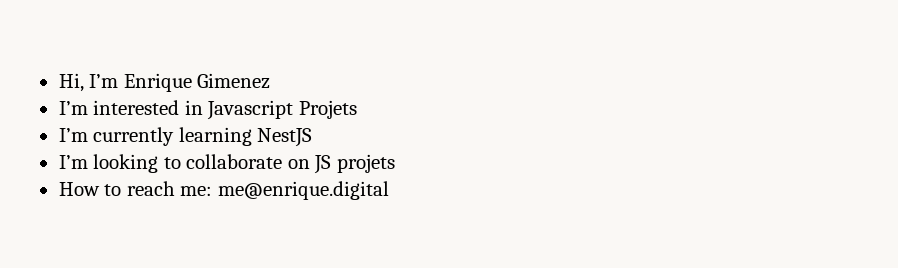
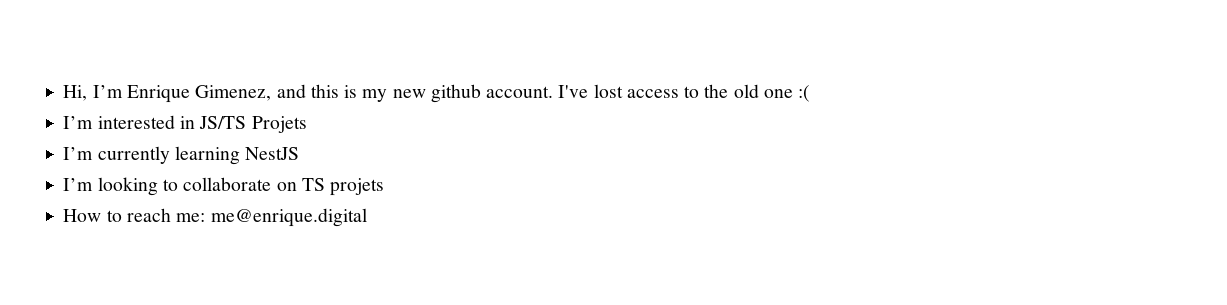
- Hi, I’m Enrique Gimenez
+ Hi, I’m Enrique Gimenez, and this is my new github account. I've lost access to the old one :(
- I’m interested in Javascript Projets
+ I’m interested in JS/TS Projets
- I’m looking to collaborate on JS projets
+ I’m looking to collaborate on TS projets

